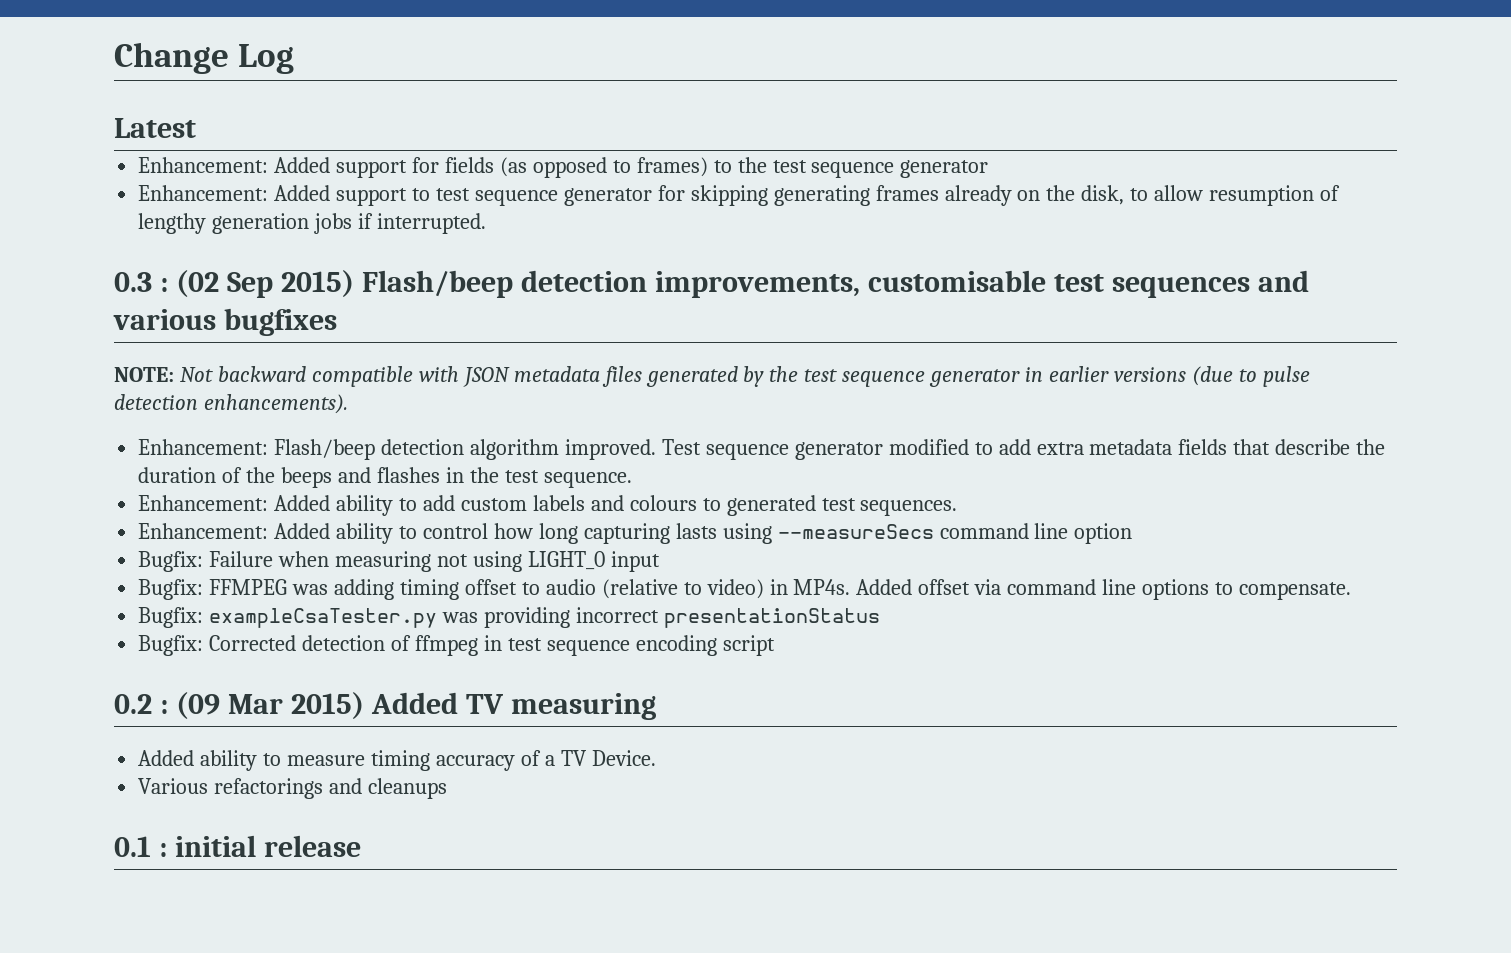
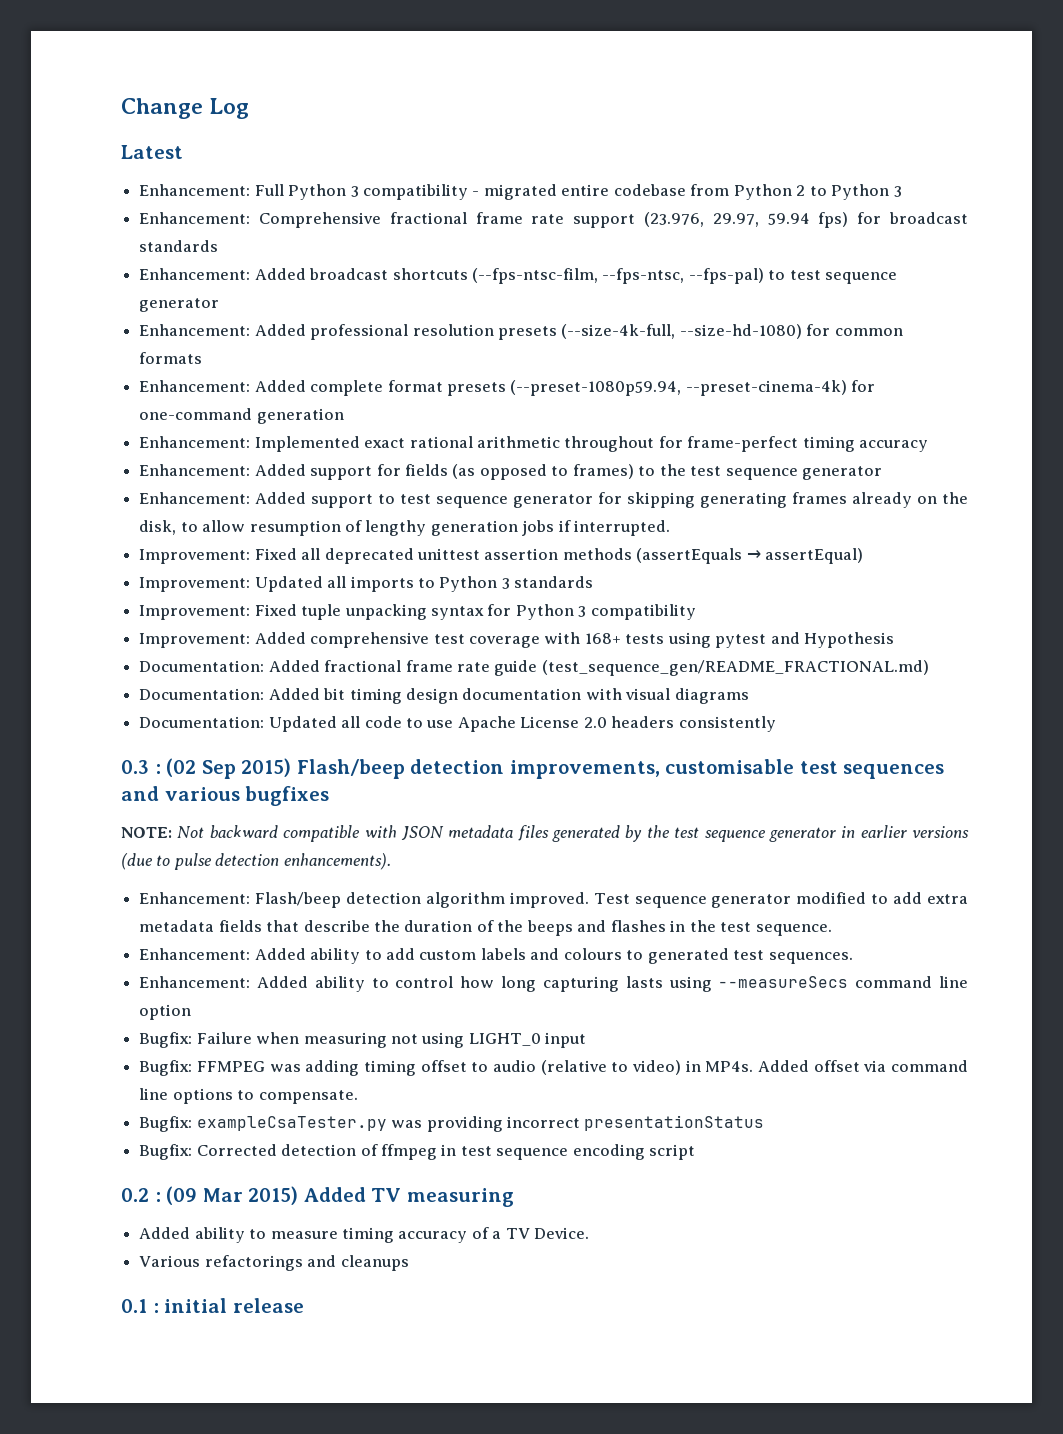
+ Enhancement: Full Python 3 compatibility - migrated entire codebase from Python 2 to Python 3
+ Enhancement: Comprehensive fractional frame rate support (23.976, 29.97, 59.94 fps) for broadcast standards
+ Enhancement: Added broadcast shortcuts (--fps-ntsc-film, --fps-ntsc, --fps-pal) to test sequence generator
+ Enhancement: Added professional resolution presets (--size-4k-full, --size-hd-1080) for common formats
+ Enhancement: Added complete format presets (--preset-1080p59.94, --preset-cinema-4k) for one-command generation
+ Enhancement: Implemented exact rational arithmetic throughout for frame-perfect timing accuracy
+ Improvement: Fixed all deprecated unittest assertion methods (assertEquals → assertEqual)
+ Improvement: Updated all imports to Python 3 standards
+ Improvement: Fixed tuple unpacking syntax for Python 3 compatibility
+ Improvement: Added comprehensive test coverage with 168+ tests using pytest and Hypothesis
+ Documentation: Added fractional frame rate guide (test_sequence_gen/README_FRACTIONAL.md)
+ Documentation: Added bit timing design documentation with visual diagrams
+ Documentation: Updated all code to use Apache License 2.0 headers consistently

